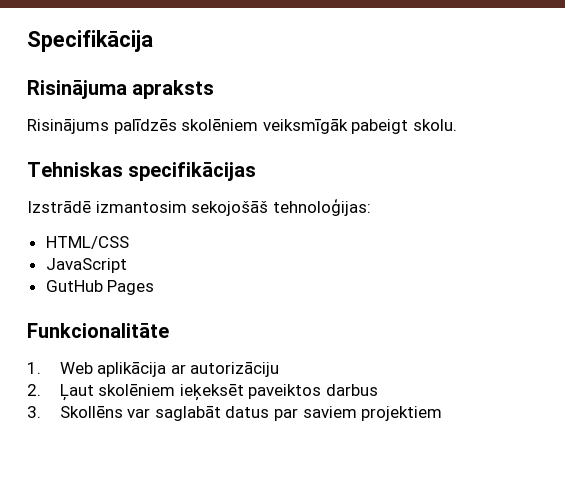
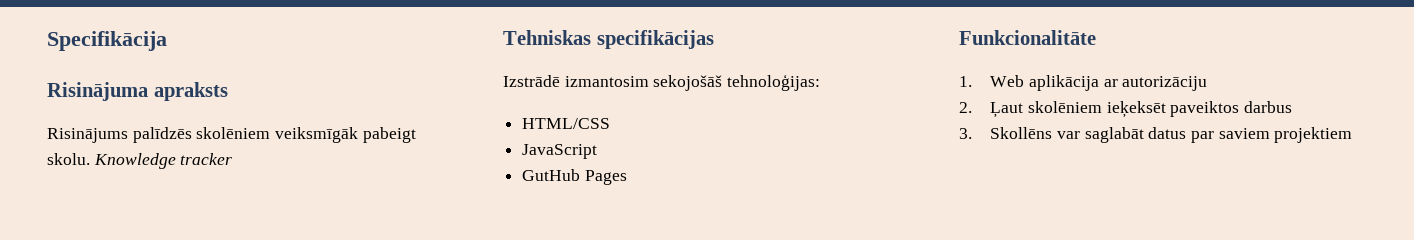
+ Knowledge tracker

